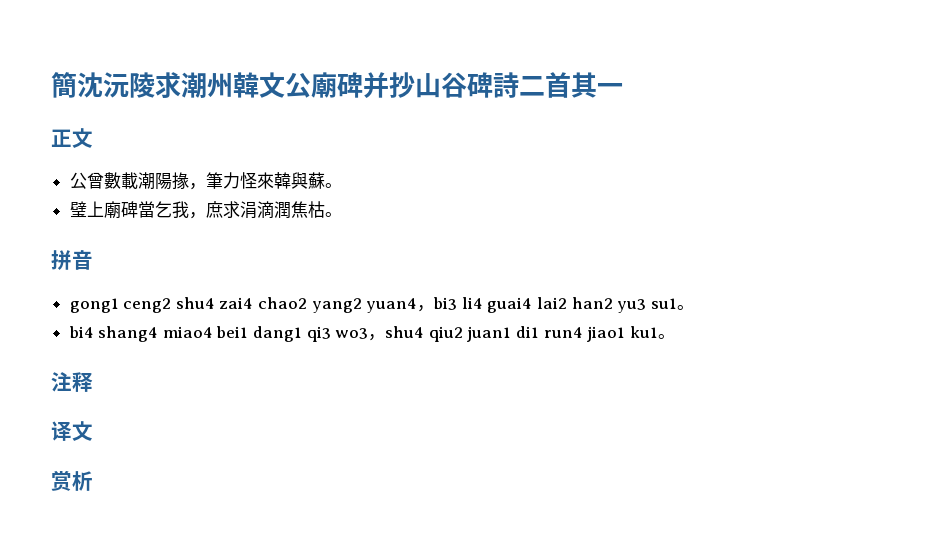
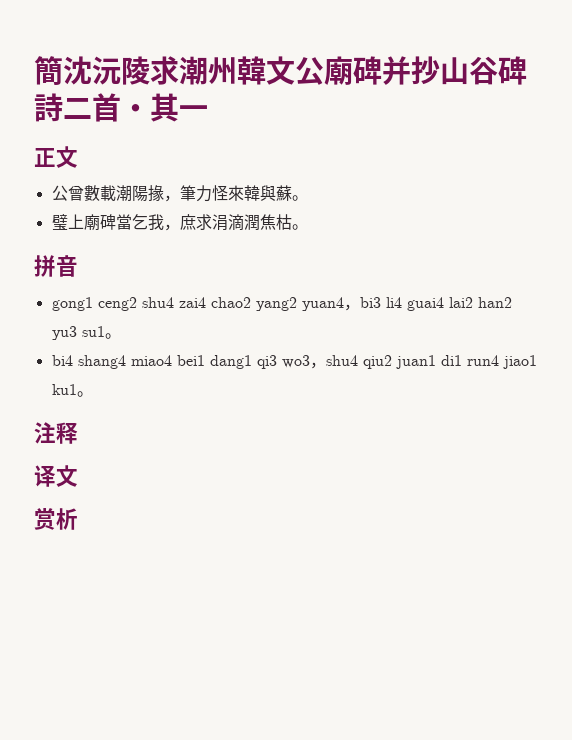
- 簡沈沅陵求潮州韓文公廟碑并抄山谷碑詩二首其一
+ 簡沈沅陵求潮州韓文公廟碑并抄山谷碑詩二首・其一

